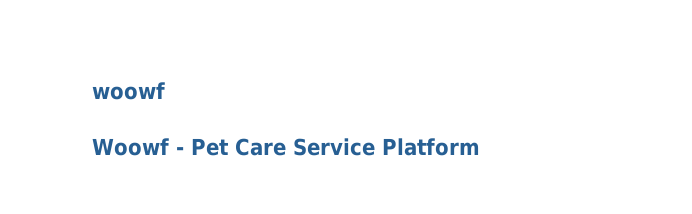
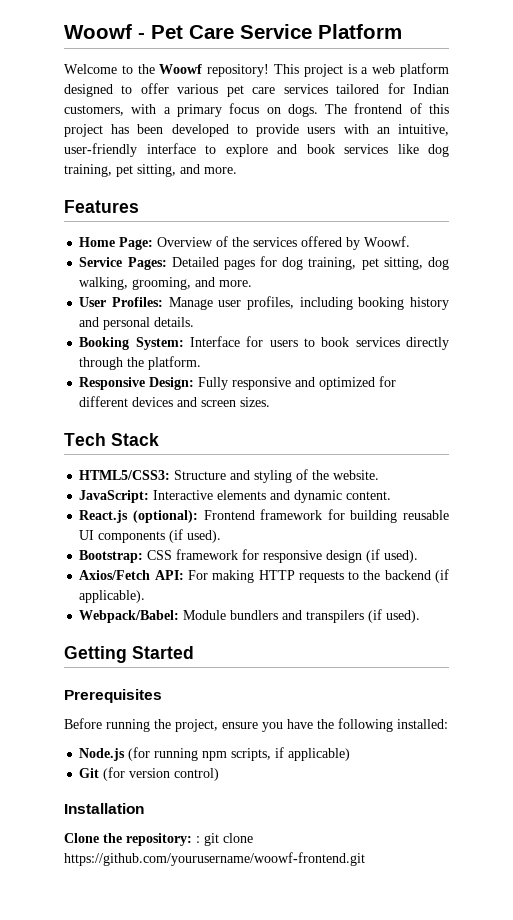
- woowf
+ Welcome to the Woowf repository! This project is a web platform designed to offer various pet care services tailored for Indian customers, with a primary focus on dogs. The frontend of this project has been developed to provide users with an intuitive, user-friendly interface to explore and book services like dog training, pet sitting, and more.
+ Features
+ Home Page: Overview of the services offered by Woowf.
+ Service Pages: Detailed pages for dog training, pet sitting, dog walking, grooming, and more.
+ User Profiles: Manage user profiles, including booking history and personal details.
+ Booking System: Interface for users to book services directly through the platform.
+ Responsive Design: Fully responsive and optimized for different devices and screen sizes.
+ Tech Stack
+ HTML5/CSS3: Structure and styling of the website.
+ JavaScript: Interactive elements and dynamic content.
+ React.js (optional): Frontend framework for building reusable UI components (if used).
+ Bootstrap: CSS framework for responsive design (if used).
+ Axios/Fetch API: For making HTTP requests to the backend (if applicable).
+ Webpack/Babel: Module bundlers and transpilers (if used).
+ Getting Started
+ Prerequisites
+ Before running the project, ensure you have the following installed:
+ Node.js (for running npm scripts, if applicable)
+ Git (for version control)
+ Installation
+ Clone the repository: : git clone https://github.com/yourusername/woowf-frontend.git

